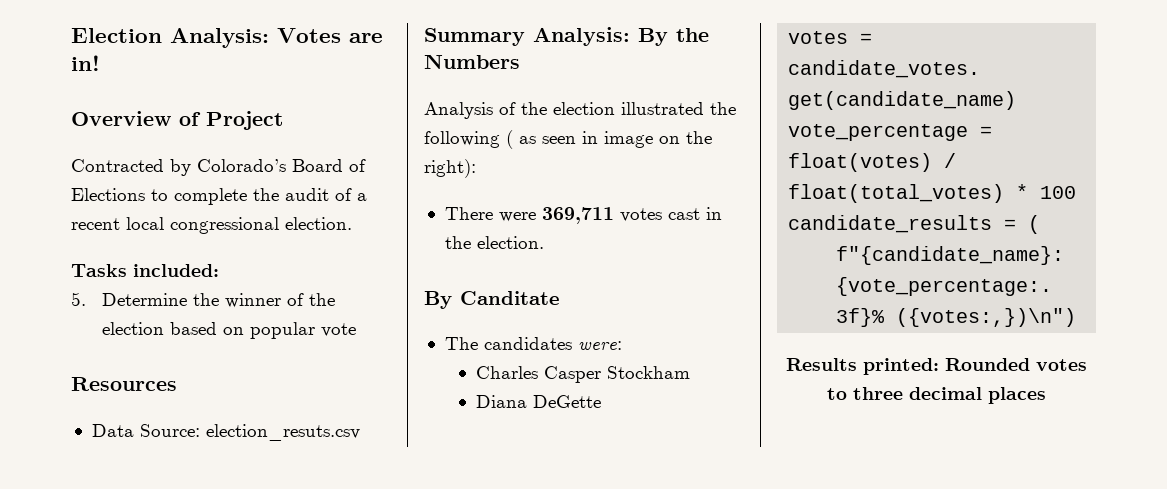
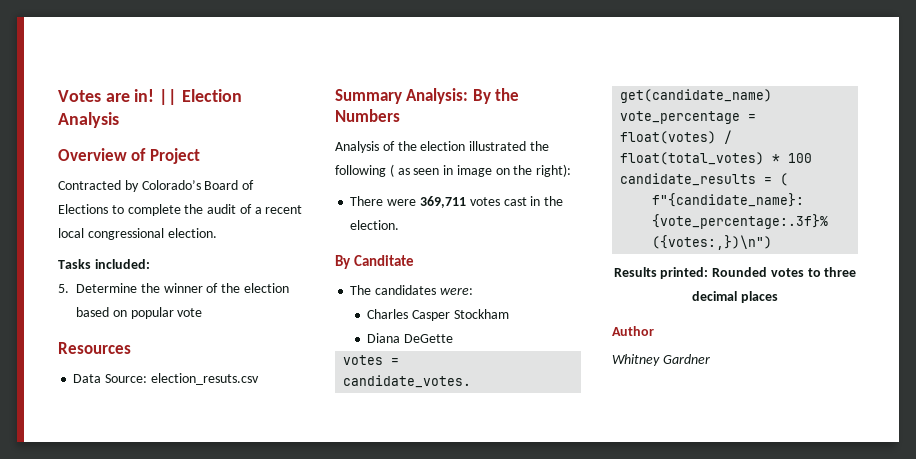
- Election Analysis: Votes are in!
+ Votes are in! || Election Analysis
+ Author
+ Whitney Gardner

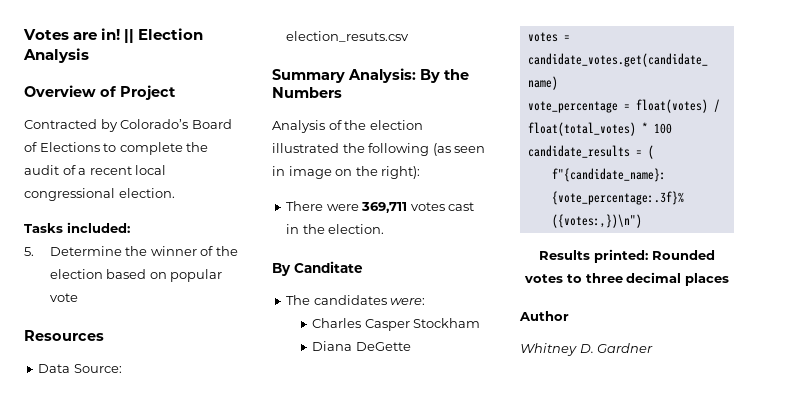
- Analysis of the election illustrated the following ( as seen in image on the right):
+ Analysis of the election illustrated the following (as seen in image on the right):
- Whitney Gardner
+ Whitney D. Gardner

